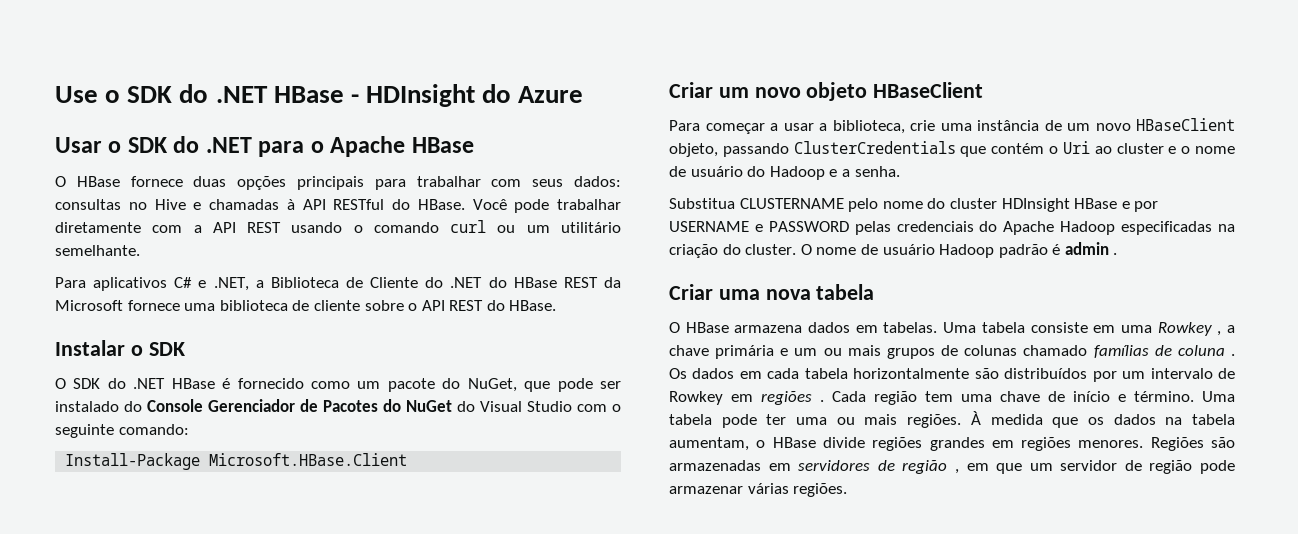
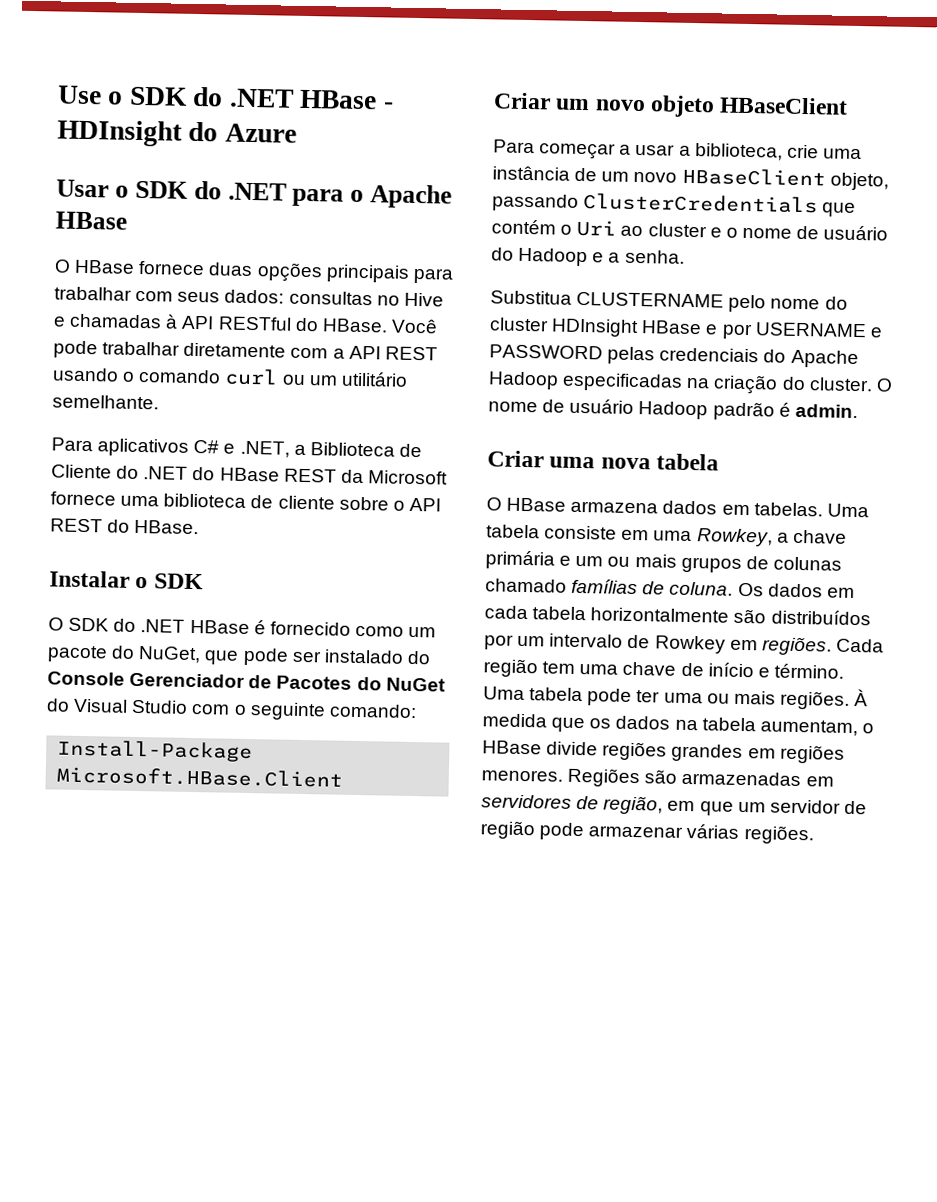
- O nome de usuário Hadoop padrão é admin .
+ O nome de usuário Hadoop padrão é admin.
- Uma tabela consiste em uma Rowkey , a chave primária e um ou mais grupos de colunas chamado famílias de coluna .
+ Uma tabela consiste em uma Rowkey, a chave primária e um ou mais grupos de colunas chamado famílias de coluna.
- Os dados em cada tabela horizontalmente são distribuídos por um intervalo de Rowkey em regiões .
+ Os dados em cada tabela horizontalmente são distribuídos por um intervalo de Rowkey em regiões.
- Regiões são armazenadas em servidores de região , em que um servidor de região pode armazenar várias regiões.
+ Regiões são armazenadas em servidores de região, em que um servidor de região pode armazenar várias regiões.

